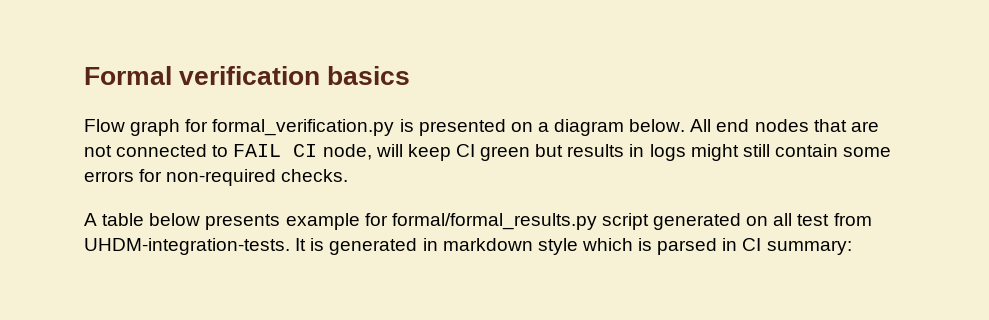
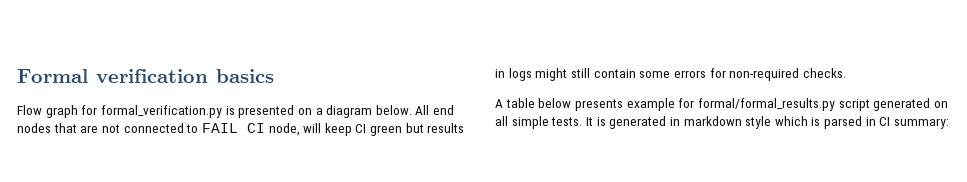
- A table below presents example for formal/formal_results.py script generated on all test from UHDM-integration-tests.
+ A table below presents example for formal/formal_results.py script generated on all simple tests.

